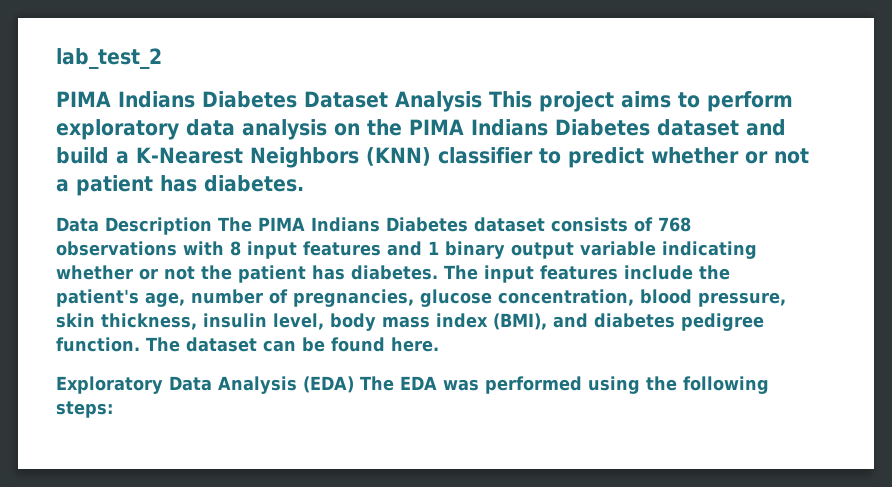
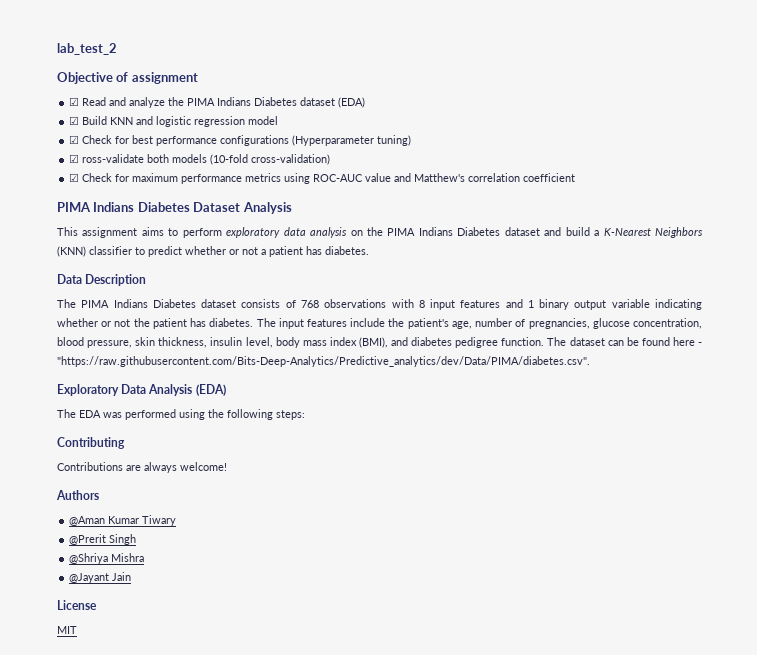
+ Objective of assignment
+ ☑ Read and analyze the PIMA Indians Diabetes dataset (EDA)
+ ☑ Build KNN and logistic regression model
+ ☑ Check for best performance configurations (Hyperparameter tuning)
+ ☑ ross-validate both models (10-fold cross-validation)
+ ☑ Check for maximum performance metrics using ROC-AUC value and Matthew's correlation coefficient
- PIMA Indians Diabetes Dataset Analysis This project aims to perform exploratory data analysis on the PIMA Indians Diabetes dataset and build a K-Nearest Neighbors (KNN) classifier to predict whether or not a patient has diabetes.
+ PIMA Indians Diabetes Dataset Analysis
+ This assignment aims to perform exploratory data analysis on the PIMA Indians Diabetes dataset and build a K-Nearest Neighbors (KNN) classifier to predict whether or not a patient has diabetes.
- Data Description The PIMA Indians Diabetes dataset consists of 768 observations with 8 input features and 1 binary output variable indicating whether or not the patient has diabetes.
+ Data Description
+ The PIMA Indians Diabetes dataset consists of 768 observations with 8 input features and 1 binary output variable indicating whether or not the patient has diabetes.
- The dataset can be found here.
+ The dataset can be found here - "https://raw.githubusercontent.com/Bits-Deep-Analytics/Predictive_analytics/dev/Data/PIMA/diabetes.csv".
- Exploratory Data Analysis (EDA) The EDA was performed using the following steps:
+ Exploratory Data Analysis (EDA)
+ The EDA was performed using the following steps:
+ Contributing
+ Contributions are always welcome!
+ Authors
+ @Aman Kumar Tiwary
+ @Prerit Singh
+ @Shriya Mishra
+ @Jayant Jain
+ License
+ MIT

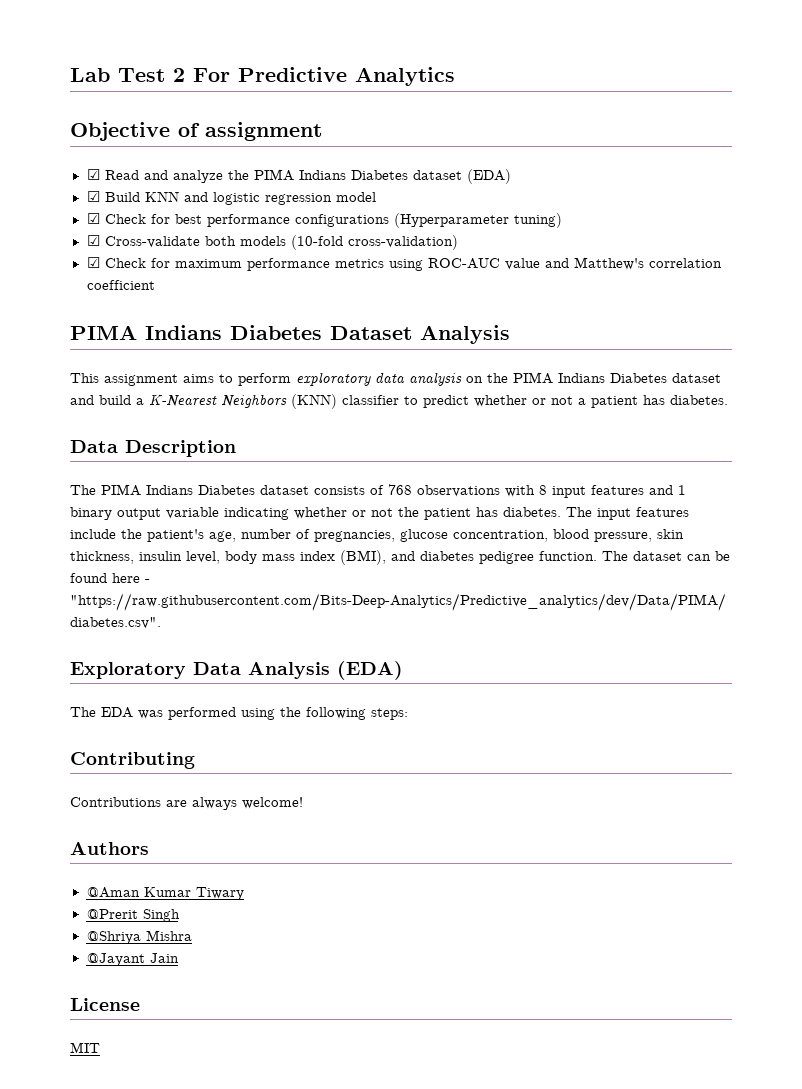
- lab_test_2
+ Lab Test 2 For Predictive Analytics
- ☑ ross-validate both models (10-fold cross-validation)
+ ☑ Cross-validate both models (10-fold cross-validation)

